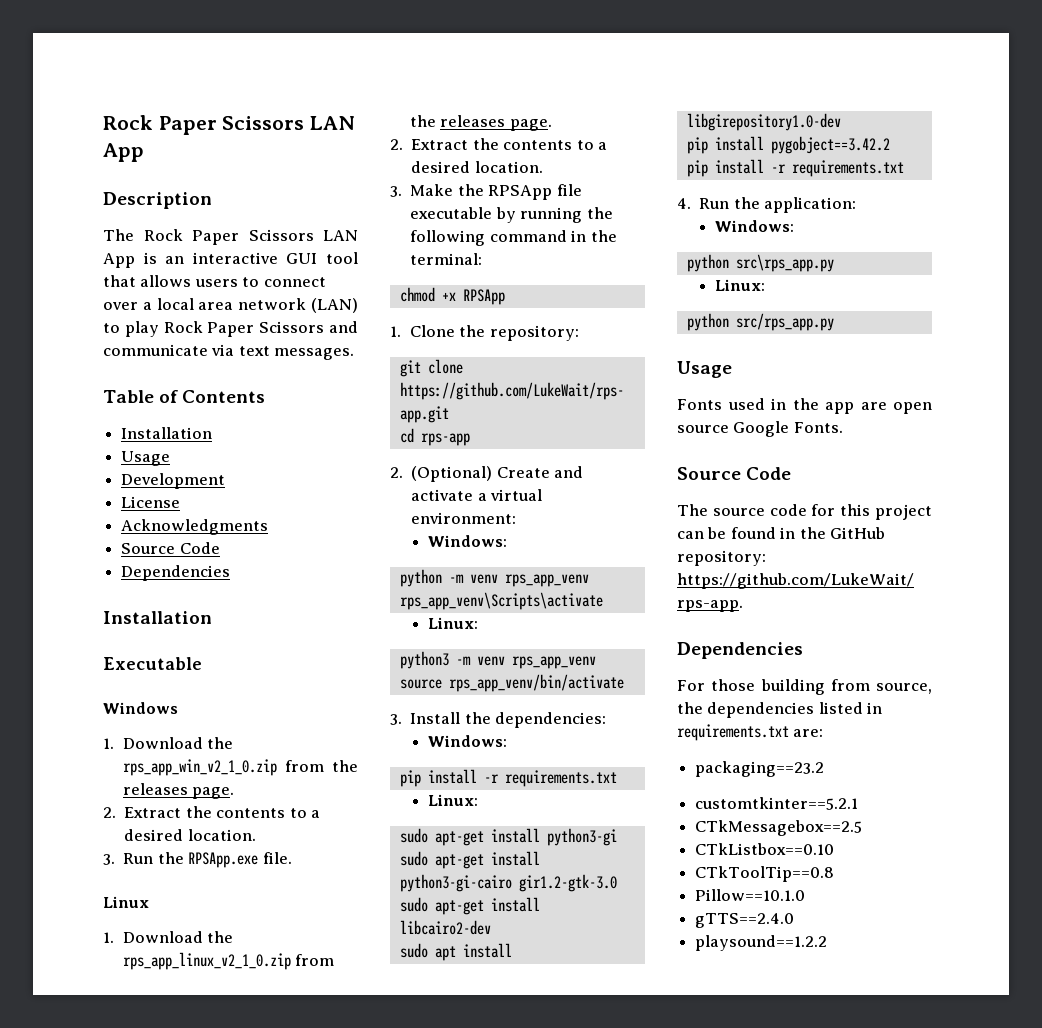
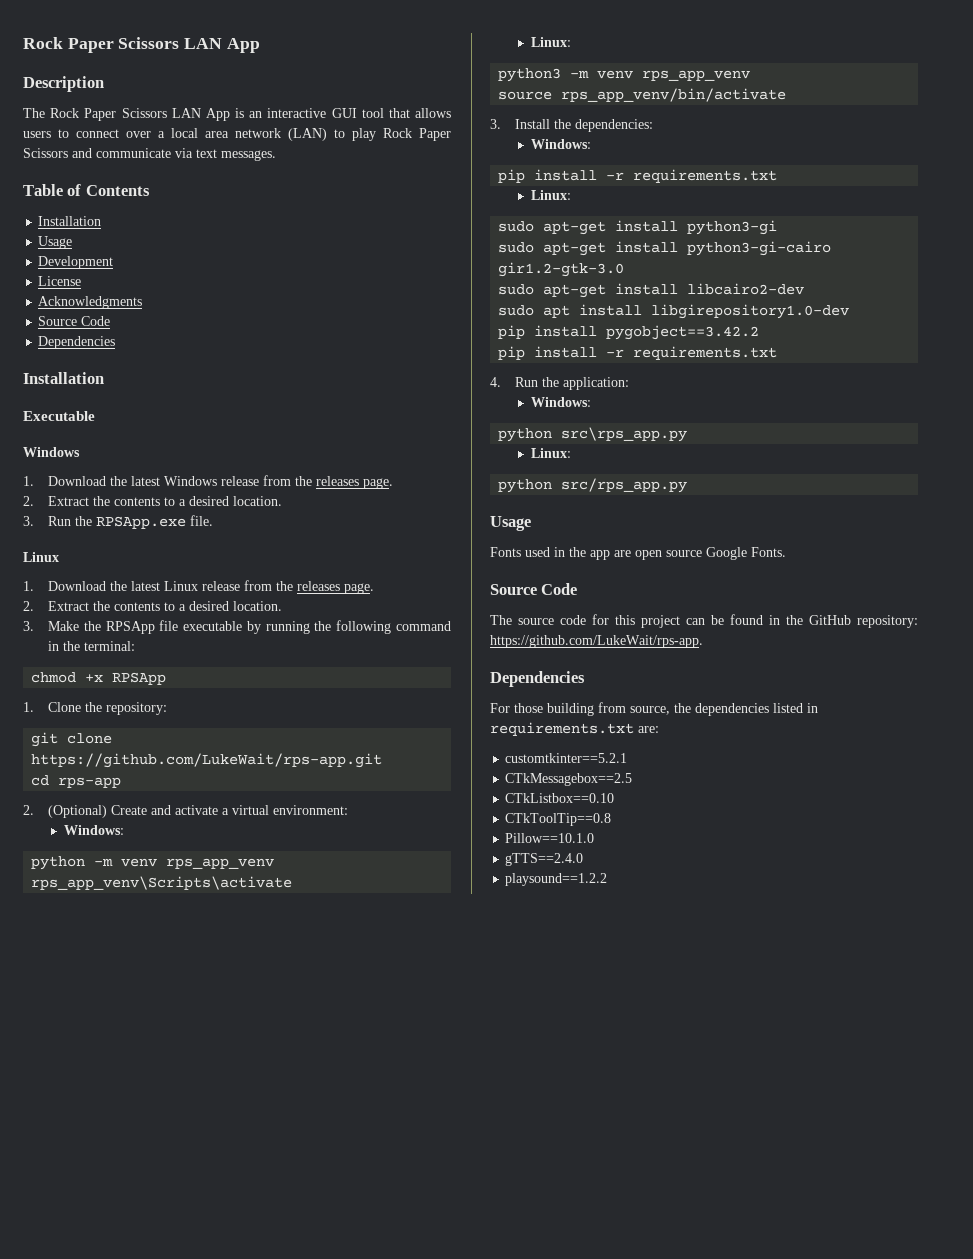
- 1. Download the rps_app_win_v2_1_0.zip from the releases page.
+ 1. Download the latest Windows release from the releases page.
- 1. Download the rps_app_linux_v2_1_0.zip from the releases page.
+ 1. Download the latest Linux release from the releases page.
- packaging==23.2

